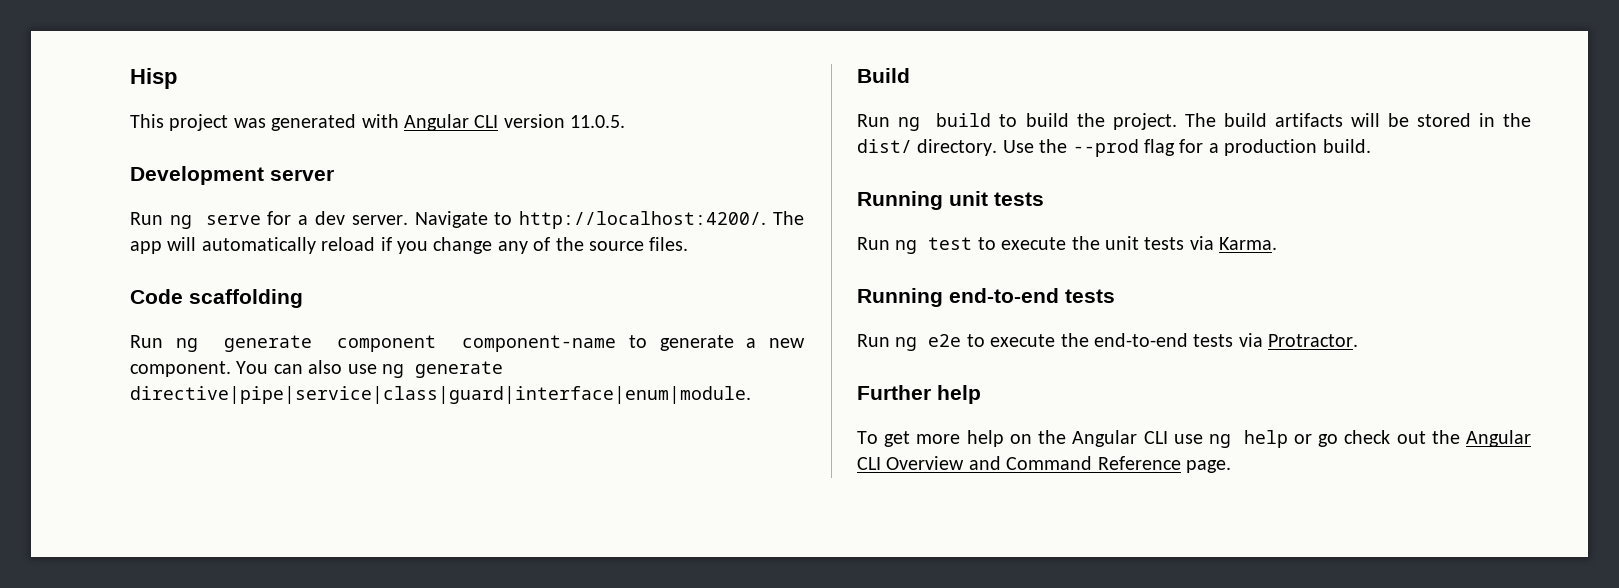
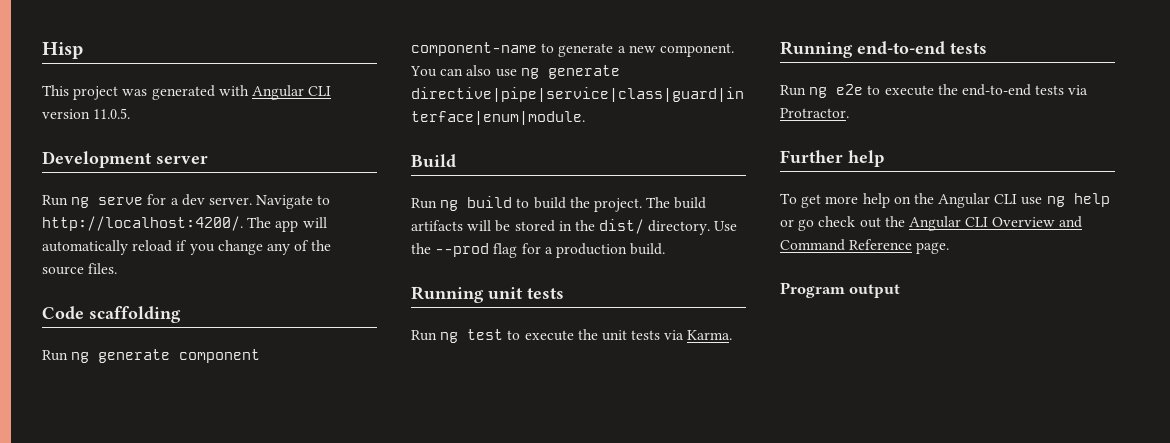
+ Program output

